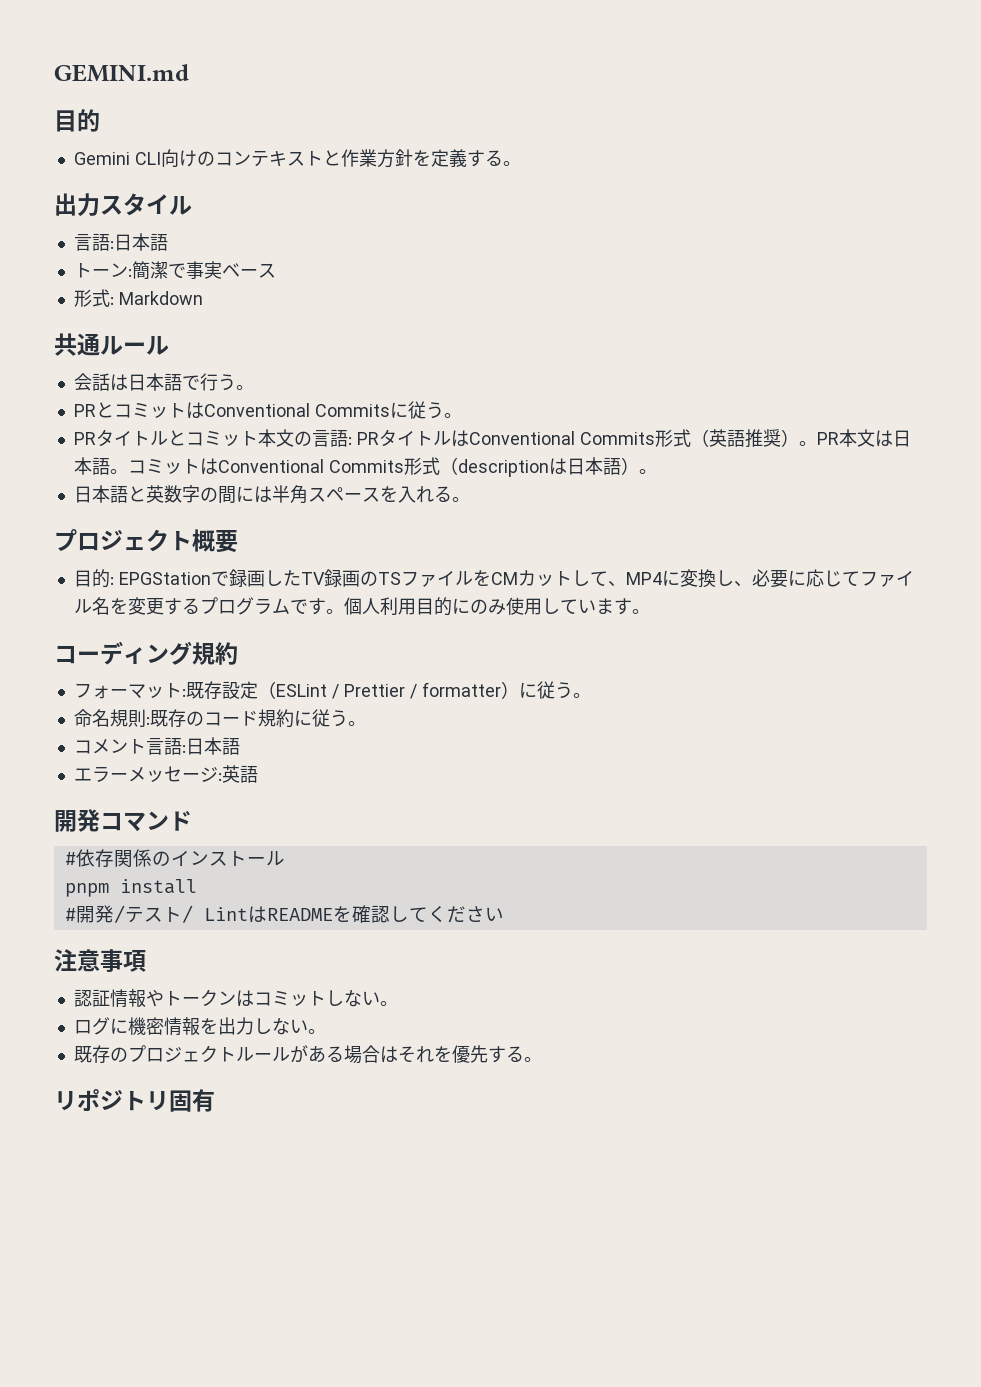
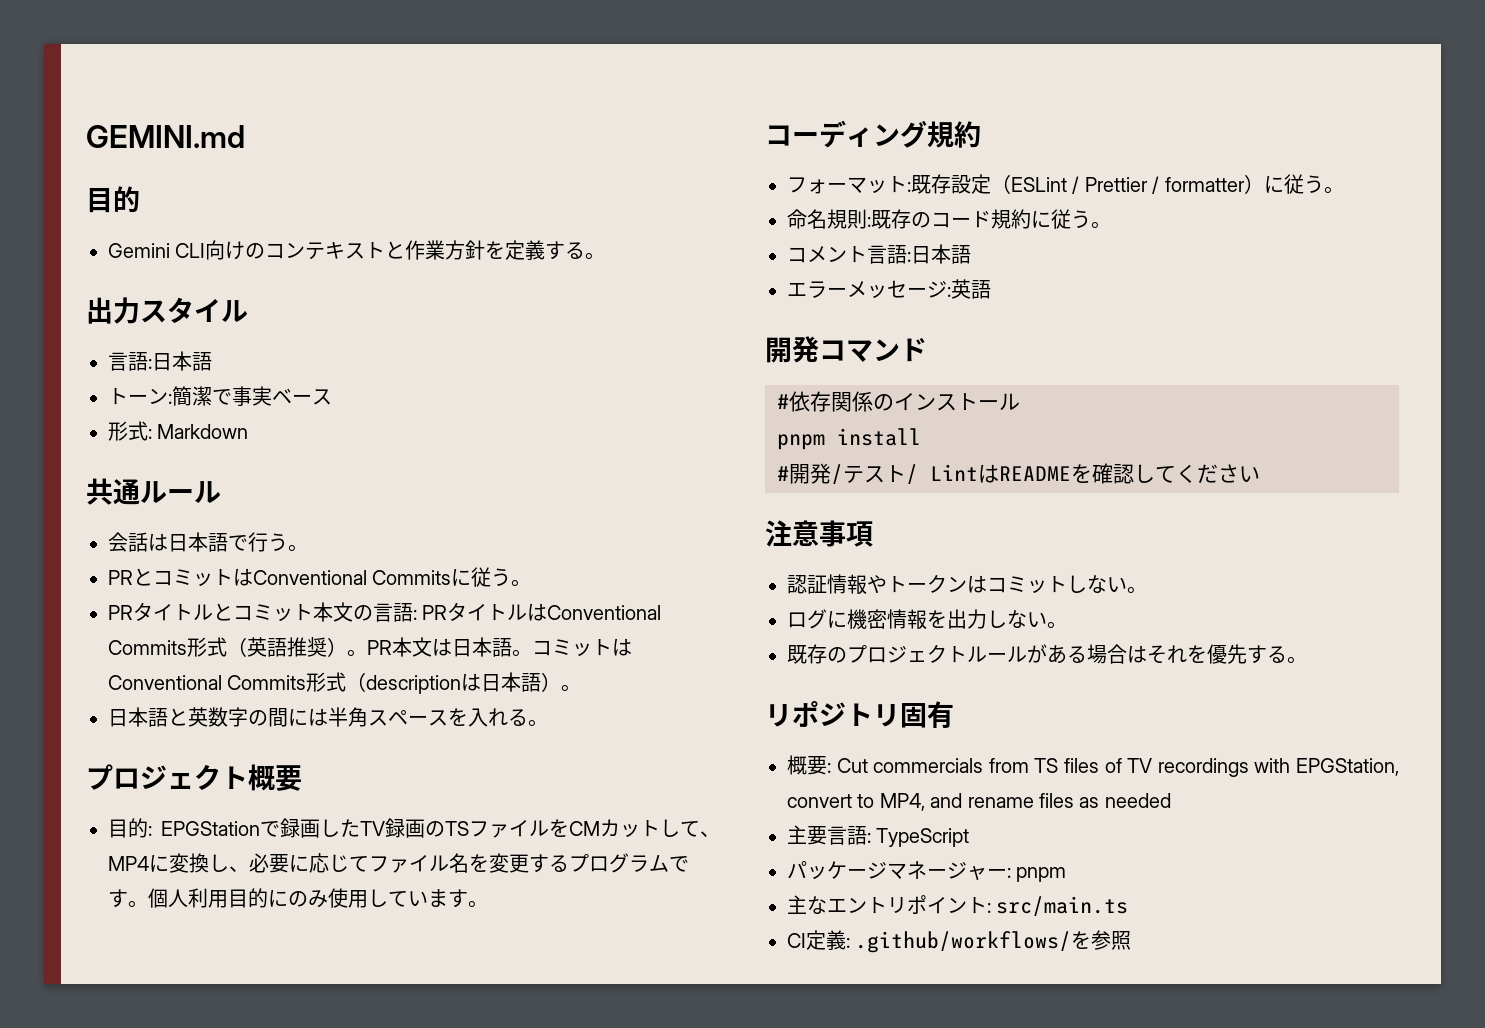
+ 概要: Cut commercials from TS files of TV recordings with EPGStation, convert to MP4, and rename files as needed
+ 主要言語: TypeScript
+ パッケージマネージャー: pnpm
+ 主なエントリポイント: src/main.ts
+ CI定義: .github/workflows/を参照

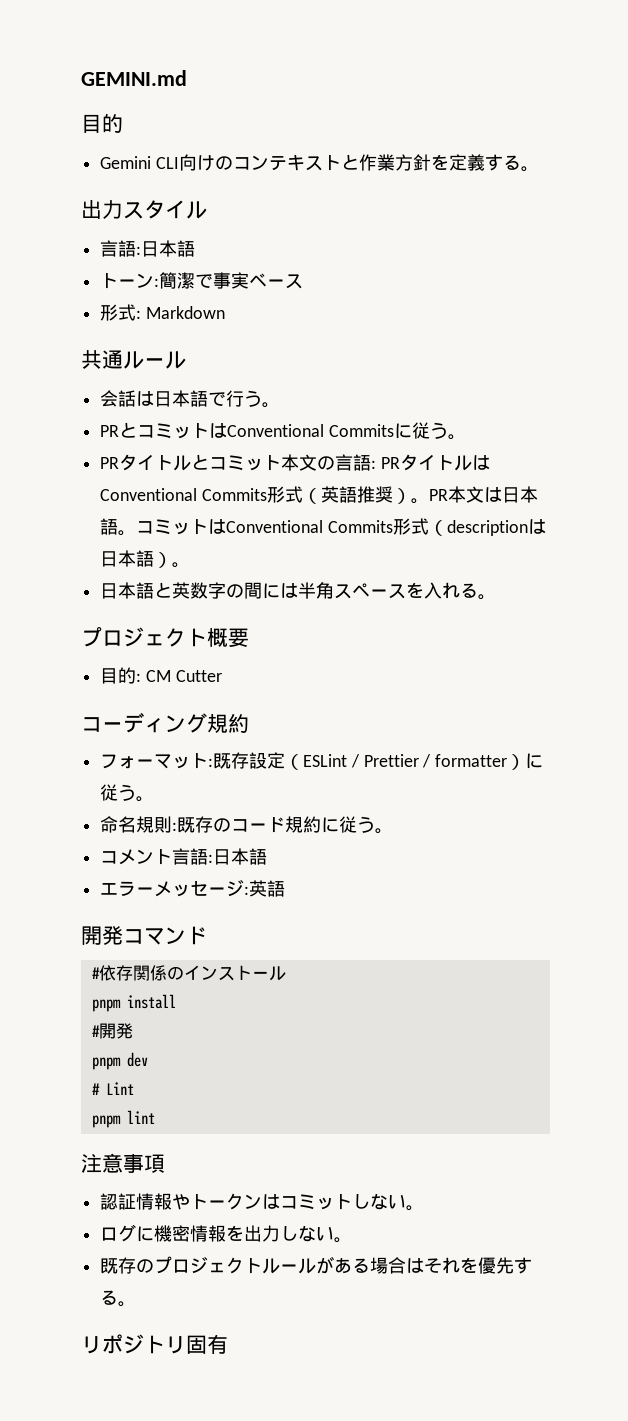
- 目的: EPGStationで録画したTV録画のTSファイルをCMカットして、MP4に変換し、必要に応じてファイル名を変更するプログラムです。個人利用目的にのみ使用しています。
+ 目的: CM Cutter
- #開発/テスト/ LintはREADMEを確認してください
+ #開発
+ pnpm dev
+ # Lint
+ pnpm lint
- 概要: Cut commercials from TS files of TV recordings with EPGStation, convert to MP4, and rename files as needed
- 主要言語: TypeScript
- パッケージマネージャー: pnpm
- 主なエントリポイント: src/main.ts
- CI定義: .github/workflows/を参照

